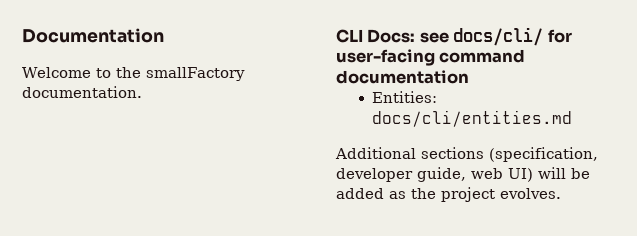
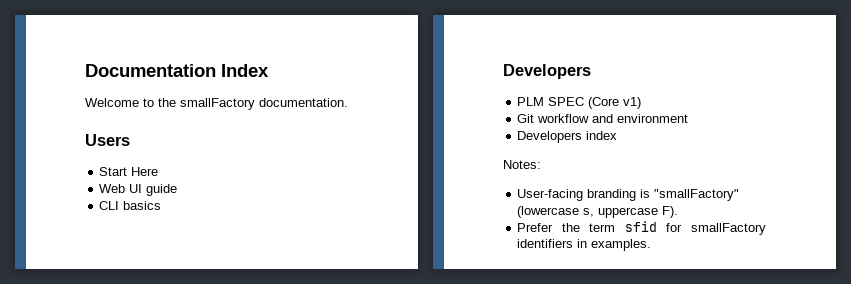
- Documentation
+ Documentation Index
- CLI Docs: see docs/cli/ for user-facing command documentation
- Entities: docs/cli/entities.md
- Additional sections (specification, developer guide, web UI) will be added as the project evolves.
+ Users
+ Start Here
+ Web UI guide
+ CLI basics
+ Developers
+ PLM SPEC (Core v1)
+ Git workflow and environment
+ Developers index
+ Notes:
+ User-facing branding is "smallFactory" (lowercase s, uppercase F).
+ Prefer the term sfid for smallFactory identifiers in examples.

